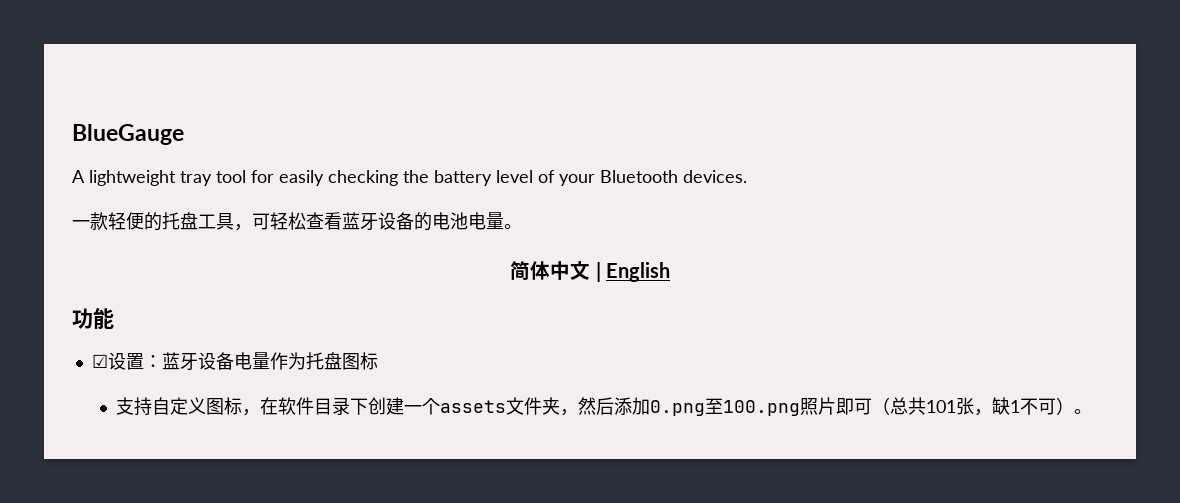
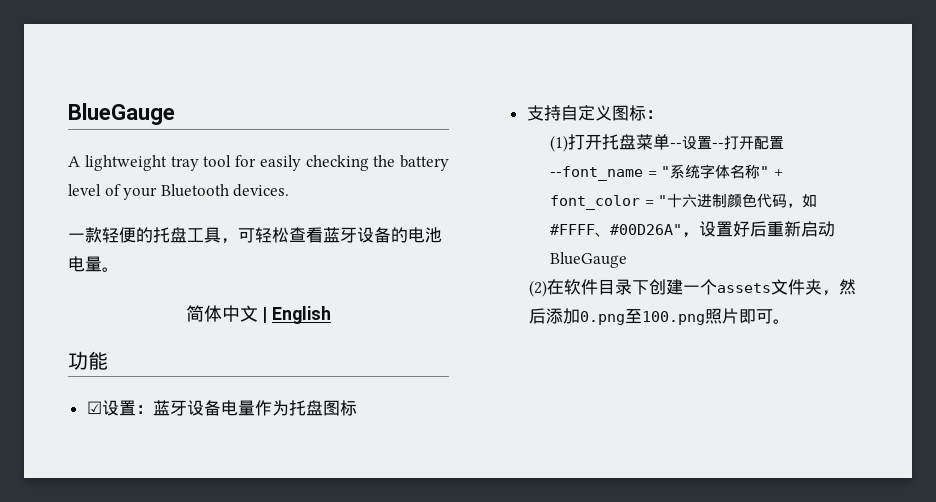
- 支持自定义图标，在软件目录下创建一个assets文件夹，然后添加0.png至100.png照片即可（总共101张，缺1不可）。
+ 支持自定义图标：
+ (1)打开托盘菜单--设置--打开配置--font_name = "系统字体名称" + font_color = "十六进制颜色代码，如#FFFF、#00D26A"，设置好后重新启动BlueGauge
+ (2)在软件目录下创建一个assets文件夹，然后添加0.png至100.png照片即可。

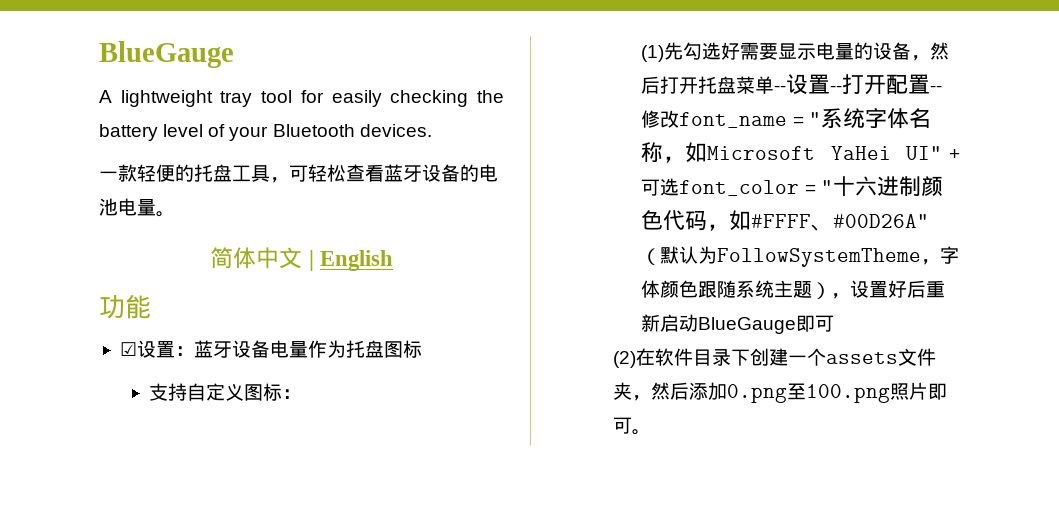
- (1)打开托盘菜单--设置--打开配置--font_name = "系统字体名称" + font_color = "十六进制颜色代码，如#FFFF、#00D26A"，设置好后重新启动BlueGauge
+ (1)先勾选好需要显示电量的设备，然后打开托盘菜单--设置--打开配置--修改font_name = "系统字体名称，如Microsoft YaHei UI" +可选font_color = "十六进制颜色代码，如#FFFF、#00D26A"（默认为FollowSystemTheme，字体颜色跟随系统主题），设置好后重新启动BlueGauge即可

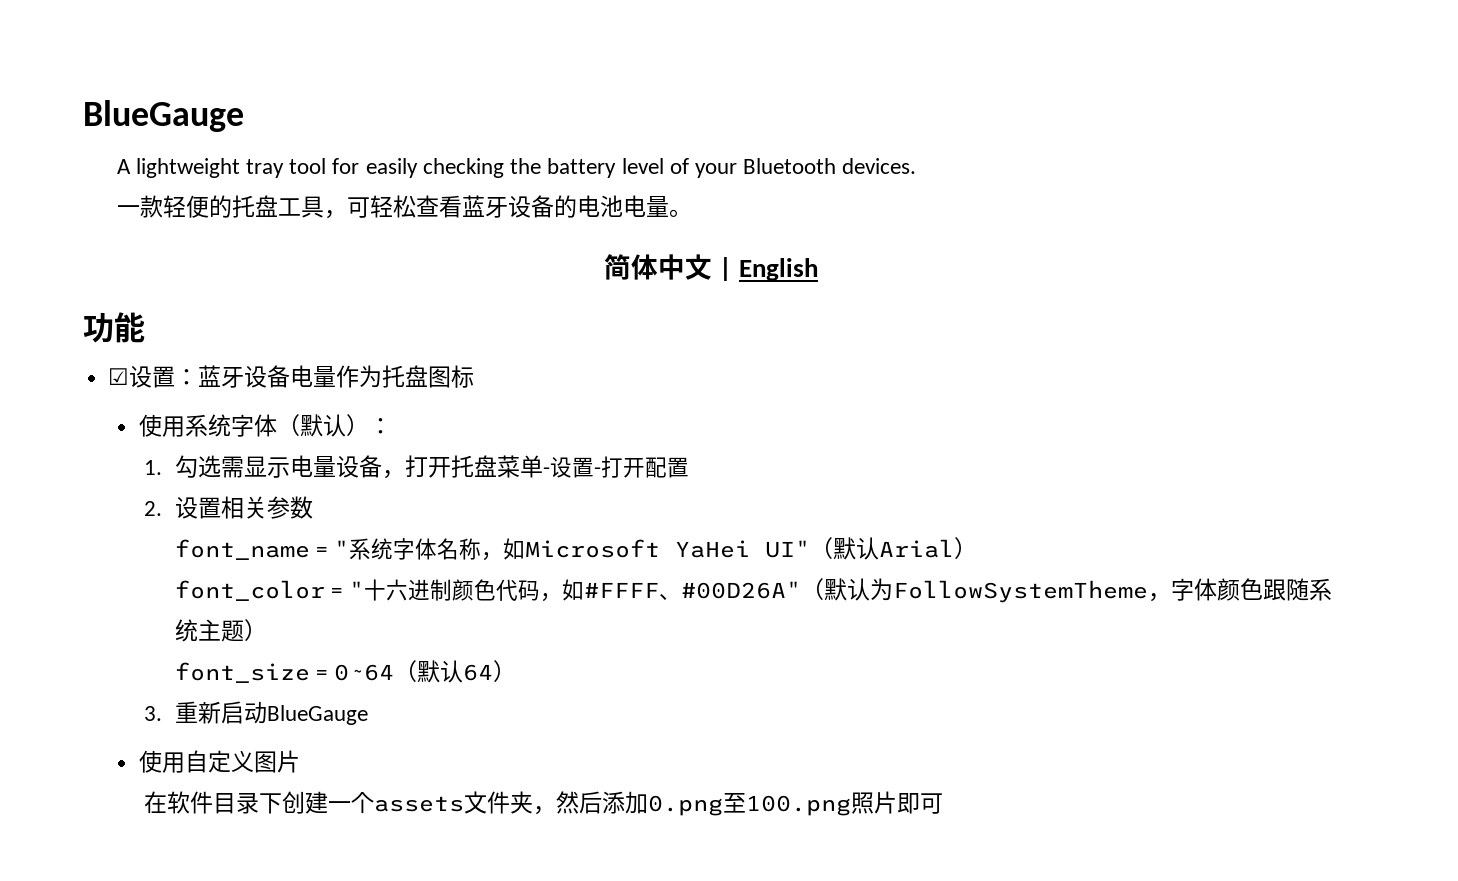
- 支持自定义图标：
- (1)先勾选好需要显示电量的设备，然后打开托盘菜单--设置--打开配置--修改font_name = "系统字体名称，如Microsoft YaHei UI" +可选font_color = "十六进制颜色代码，如#FFFF、#00D26A"（默认为FollowSystemTheme，字体颜色跟随系统主题），设置好后重新启动BlueGauge即可
- (2)在软件目录下创建一个assets文件夹，然后添加0.png至100.png照片即可。
+ 使用系统字体（默认）：
+ 1.勾选需显示电量设备，打开托盘菜单-设置-打开配置
+ 2.设置相关参数
+ font_name = "系统字体名称，如Microsoft YaHei UI"（默认Arial）
+ font_color = "十六进制颜色代码，如#FFFF、#00D26A"（默认为FollowSystemTheme，字体颜色跟随系统主题）
+ font_size = 0~64（默认64）
+ 3.重新启动BlueGauge
+ 使用自定义图片
+ 在软件目录下创建一个assets文件夹，然后添加0.png至100.png照片即可

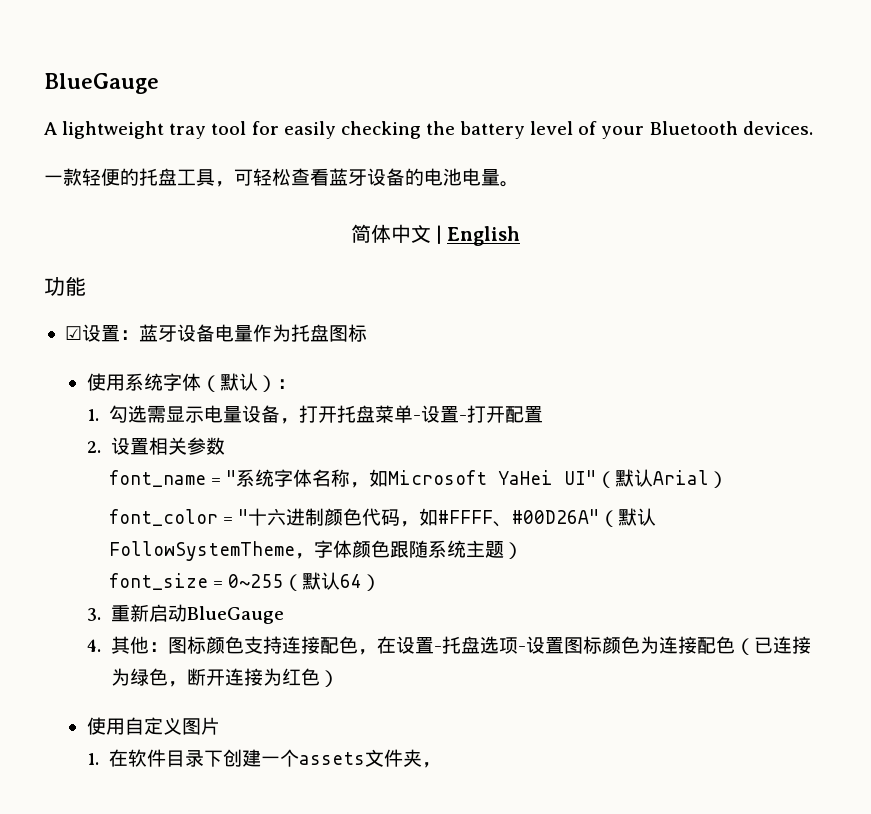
- font_color = "十六进制颜色代码，如#FFFF、#00D26A"（默认为FollowSystemTheme，字体颜色跟随系统主题）
+ font_color = "十六进制颜色代码，如#FFFF、#00D26A"（默认FollowSystemTheme，字体颜色跟随系统主题）
- font_size = 0~64（默认64）
+ font_size = 0~255（默认64）
+ 4.其他：图标颜色支持连接配色，在设置-托盘选项-设置图标颜色为连接配色（已连接为绿色，断开连接为红色）
- 在软件目录下创建一个assets文件夹，然后添加0.png至100.png照片即可
+ 1.在软件目录下创建一个assets文件夹，

